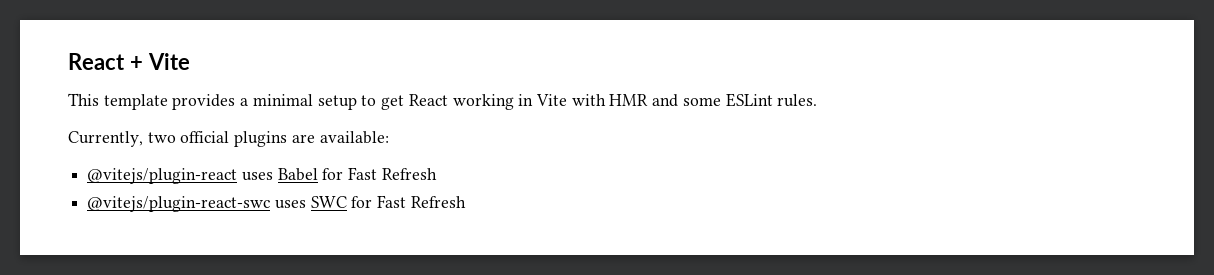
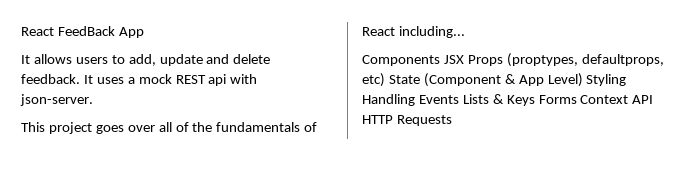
- React + Vite
- This template provides a minimal setup to get React working in Vite with HMR and some ESLint rules.
- Currently, two official plugins are available:
- @vitejs/plugin-react uses Babel for Fast Refresh
- @vitejs/plugin-react-swc uses SWC for Fast Refresh
+ React FeedBack App
+ It allows users to add, update and delete feedback. It uses a mock REST api with json-server.
+ This project goes over all of the fundamentals of React including...
+ Components JSX Props (proptypes, defaultprops, etc) State (Component & App Level) Styling Handling Events Lists & Keys Forms Context API HTTP Requests

